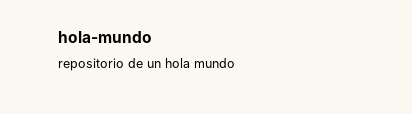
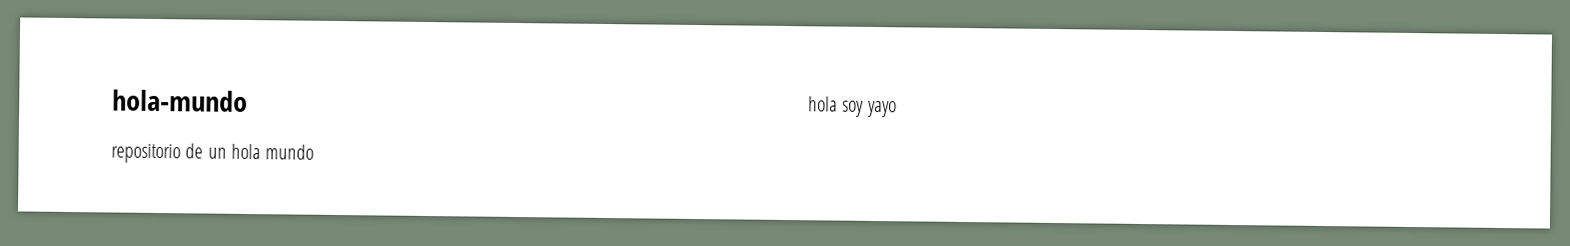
+ hola soy yayo

